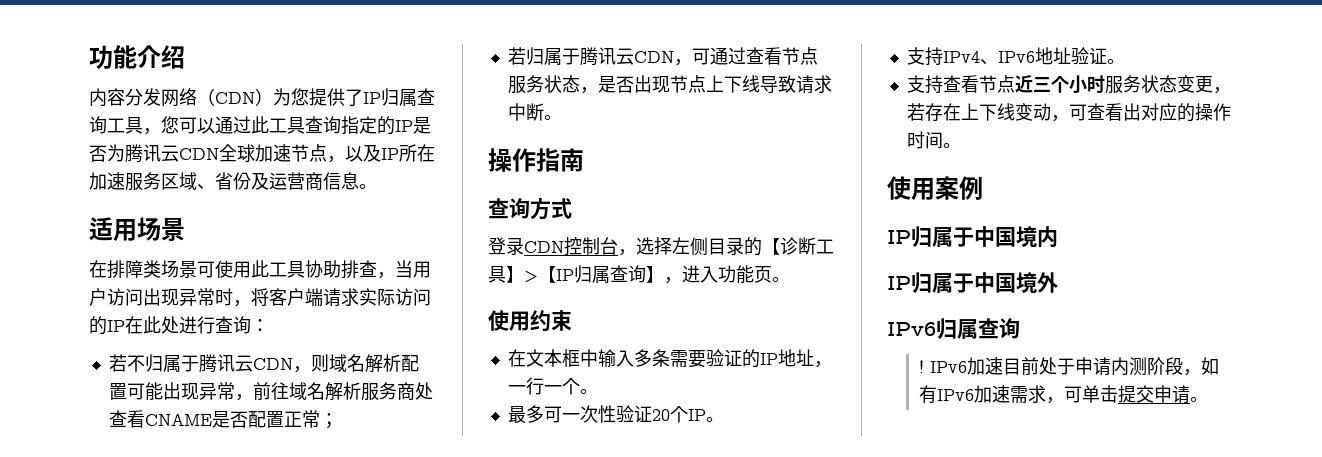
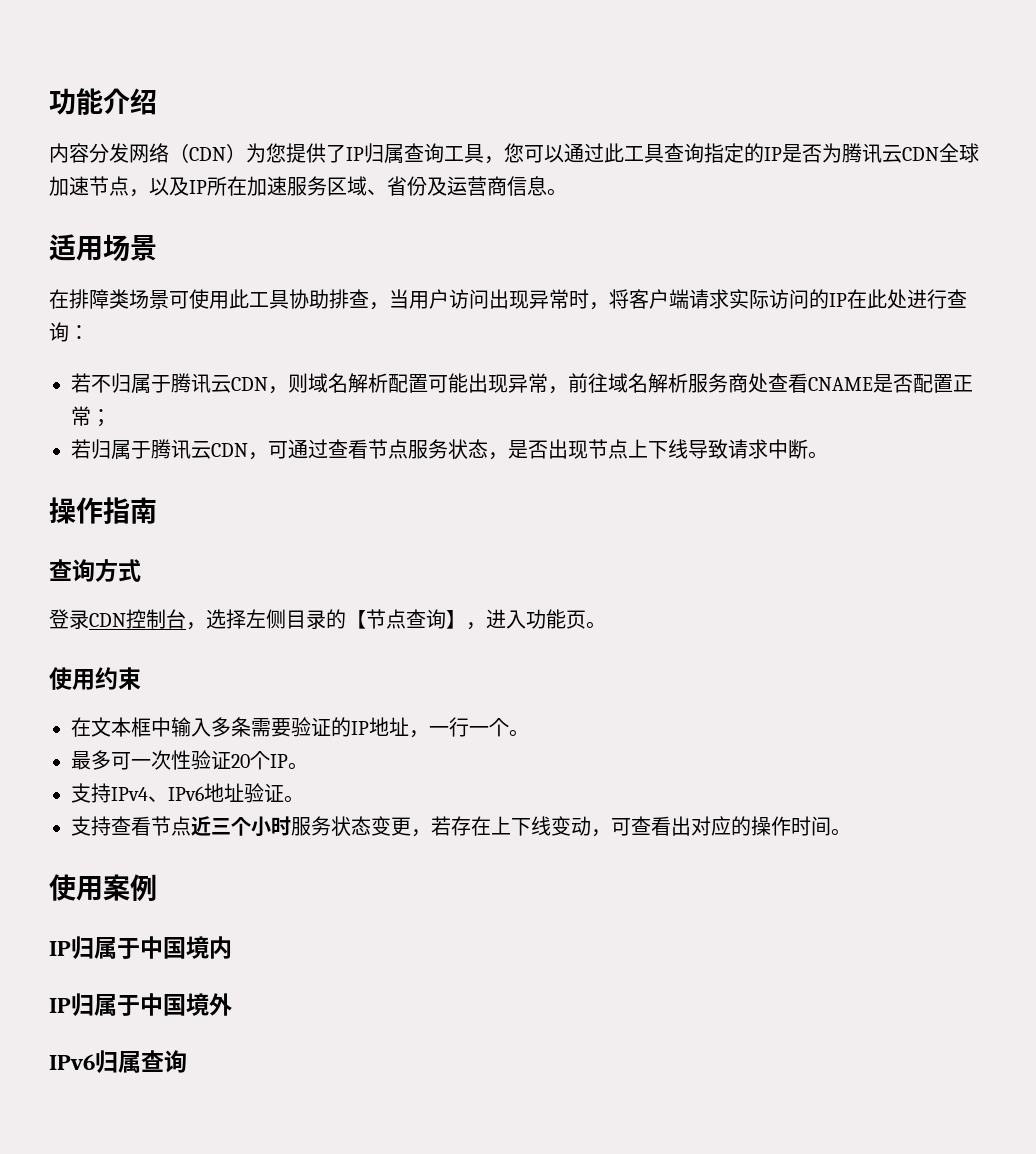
- 登录CDN控制台，选择左侧目录的【诊断工具】>【IP归属查询】，进入功能页。
+ 登录CDN控制台，选择左侧目录的【节点查询】，进入功能页。
- ! IPv6加速目前处于申请内测阶段，如有IPv6加速需求，可单击提交申请。

